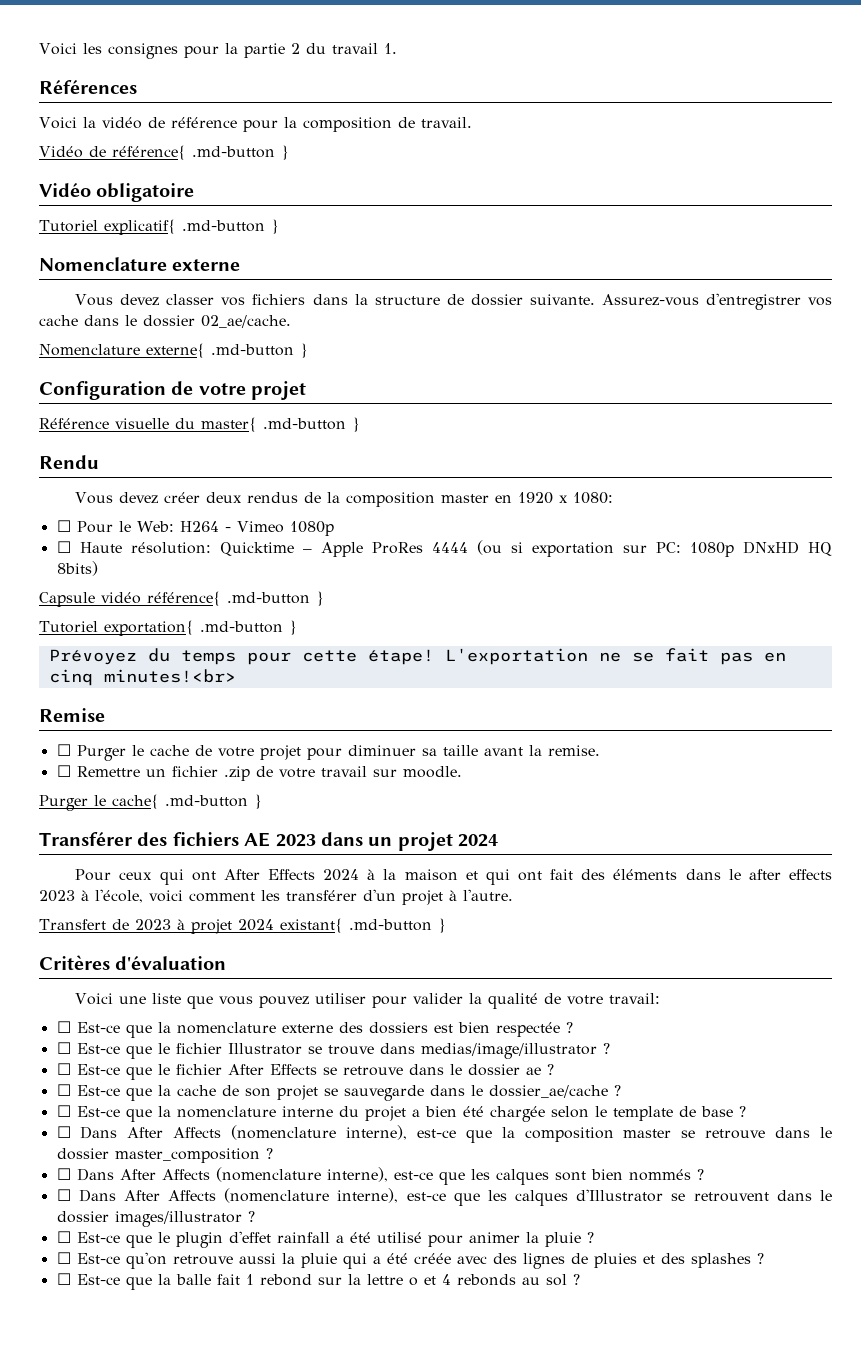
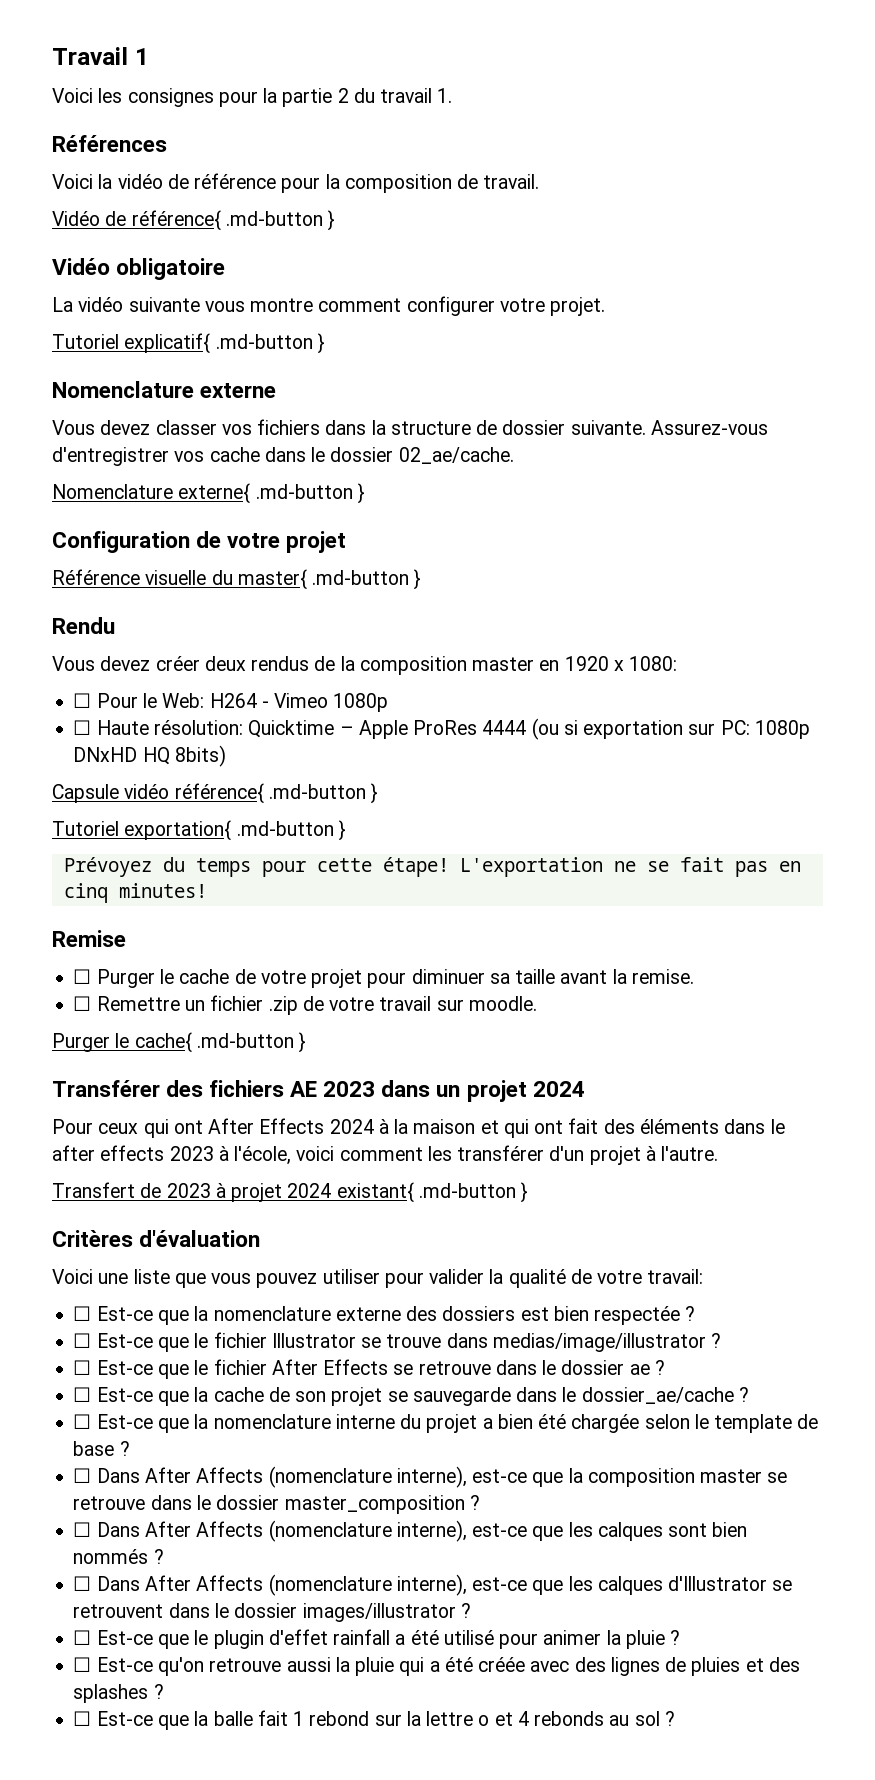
+ Travail 1
+ La vidéo suivante vous montre comment configurer votre projet.
- L'exportation ne se fait pas en cinq minutes!<br>
+ L'exportation ne se fait pas en cinq minutes!

